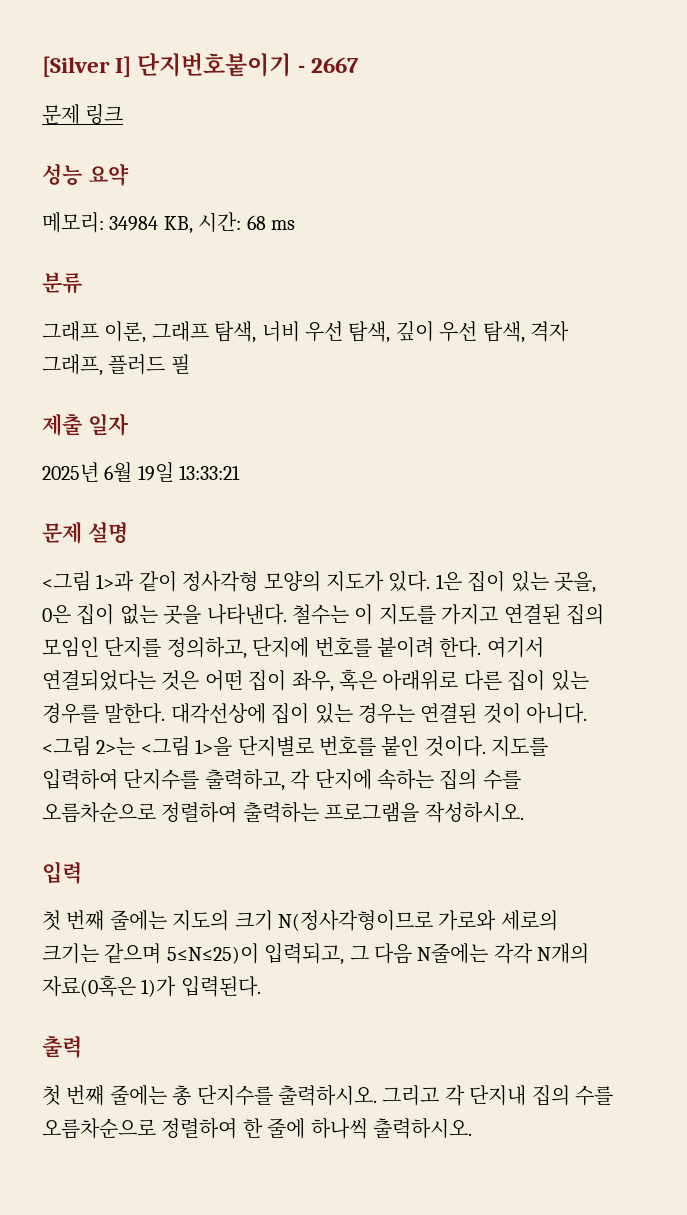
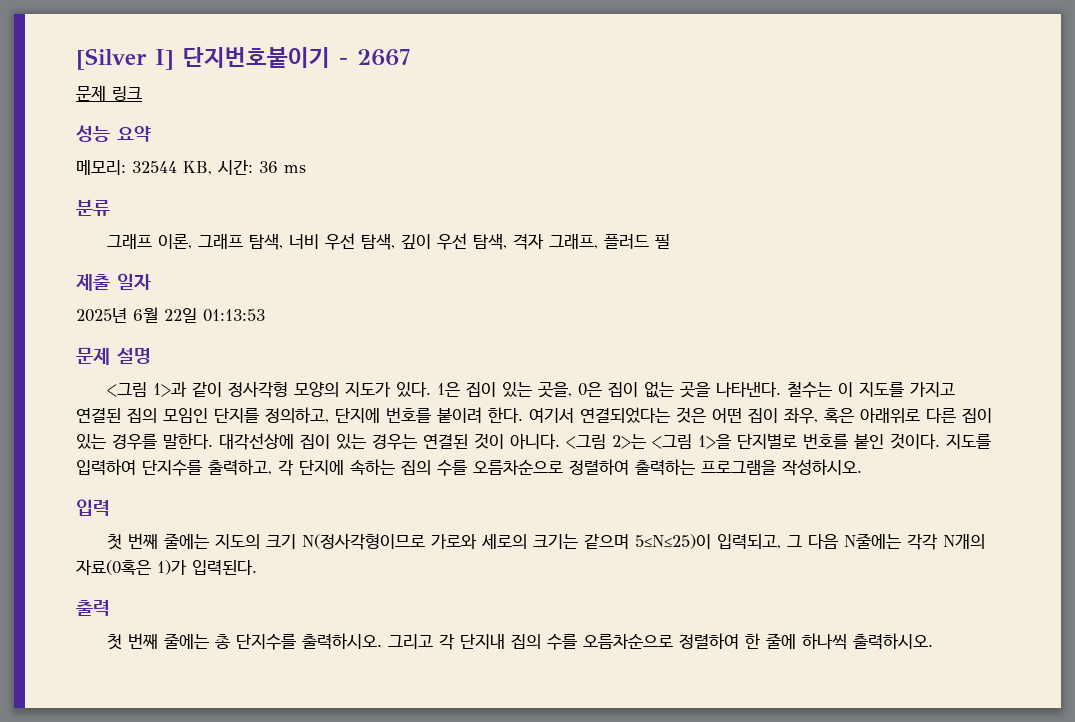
- 메모리: 34984 KB, 시간: 68 ms
+ 메모리: 32544 KB, 시간: 36 ms
- 2025년 6월 19일 13:33:21
+ 2025년 6월 22일 01:13:53

